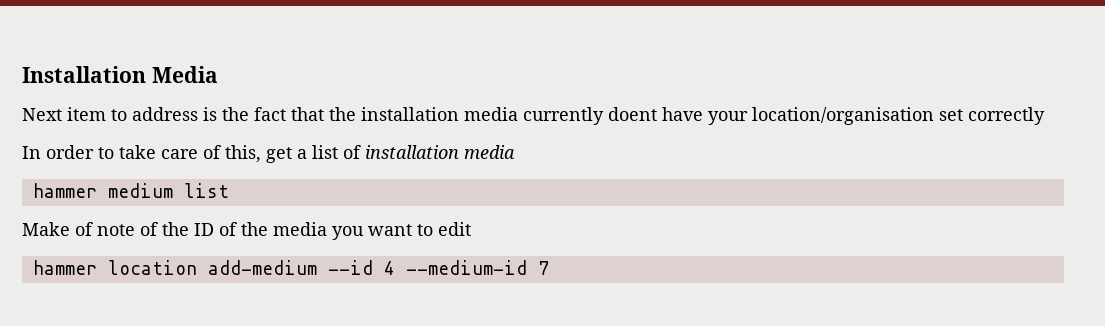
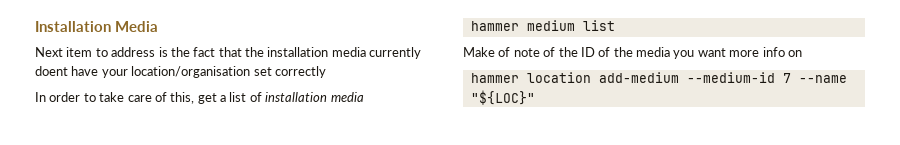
- Make of note of the ID of the media you want to edit
+ Make of note of the ID of the media you want more info on
- hammer location add-medium --id 4 --medium-id 7
+ hammer location add-medium --medium-id 7 --name "${LOC}"

